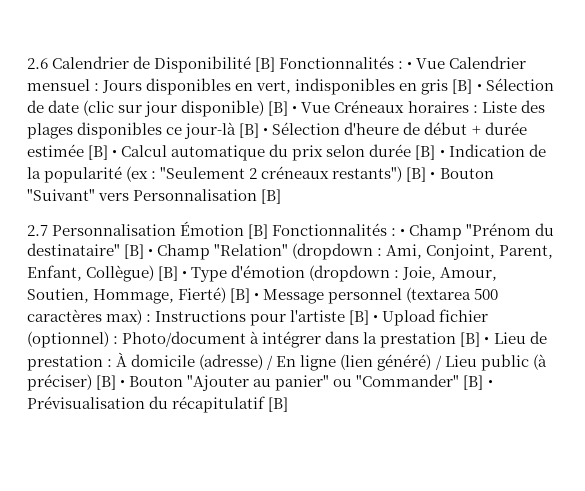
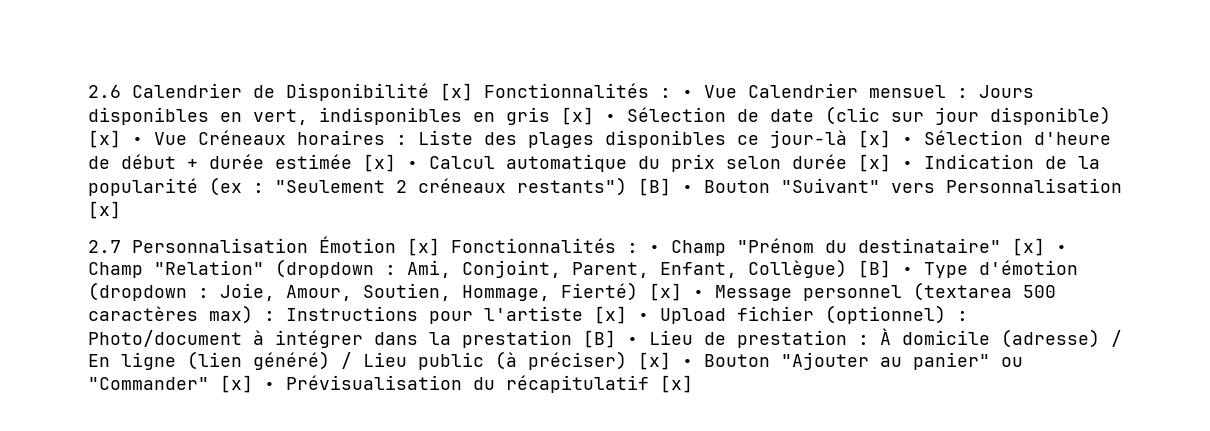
- 2.6 Calendrier de Disponibilité [B] Fonctionnalités :
+ 2.6 Calendrier de Disponibilité [x] Fonctionnalités :
- Jours disponibles en vert, indisponibles en gris [B] • Sélection de date (clic sur jour disponible) [B] • Vue Créneaux horaires :
+ Jours disponibles en vert, indisponibles en gris [x] • Sélection de date (clic sur jour disponible) [x] • Vue Créneaux horaires :
- Liste des plages disponibles ce jour-là [B] • Sélection d'heure de début + durée estimée [B] • Calcul automatique du prix selon durée [B] • Indication de la popularité (ex :
+ Liste des plages disponibles ce jour-là [x] • Sélection d'heure de début + durée estimée [x] • Calcul automatique du prix selon durée [x] • Indication de la popularité (ex :
- "Seulement 2 créneaux restants") [B] • Bouton "Suivant" vers Personnalisation [B]
+ "Seulement 2 créneaux restants") [B] • Bouton "Suivant" vers Personnalisation [x]
- 2.7 Personnalisation Émotion [B] Fonctionnalités :
+ 2.7 Personnalisation Émotion [x] Fonctionnalités :
- • Champ "Prénom du destinataire" [B] • Champ "Relation" (dropdown :
+ • Champ "Prénom du destinataire" [x] • Champ "Relation" (dropdown :
- Joie, Amour, Soutien, Hommage, Fierté) [B] • Message personnel (textarea 500 caractères max) :
+ Joie, Amour, Soutien, Hommage, Fierté) [x] • Message personnel (textarea 500 caractères max) :
- Instructions pour l'artiste [B] • Upload fichier (optionnel) :
+ Instructions pour l'artiste [x] • Upload fichier (optionnel) :
- À domicile (adresse) / En ligne (lien généré) / Lieu public (à préciser) [B] • Bouton "Ajouter au panier" ou "Commander" [B] • Prévisualisation du récapitulatif [B]
+ À domicile (adresse) / En ligne (lien généré) / Lieu public (à préciser) [x] • Bouton "Ajouter au panier" ou "Commander" [x] • Prévisualisation du récapitulatif [x]

